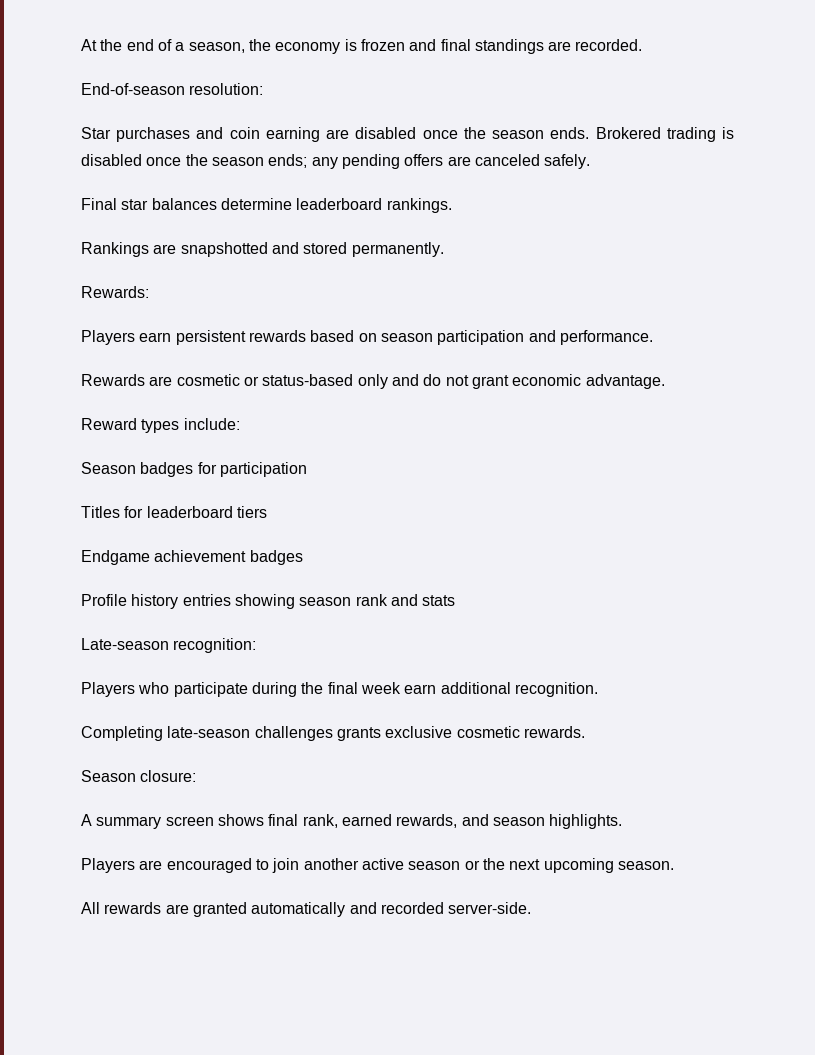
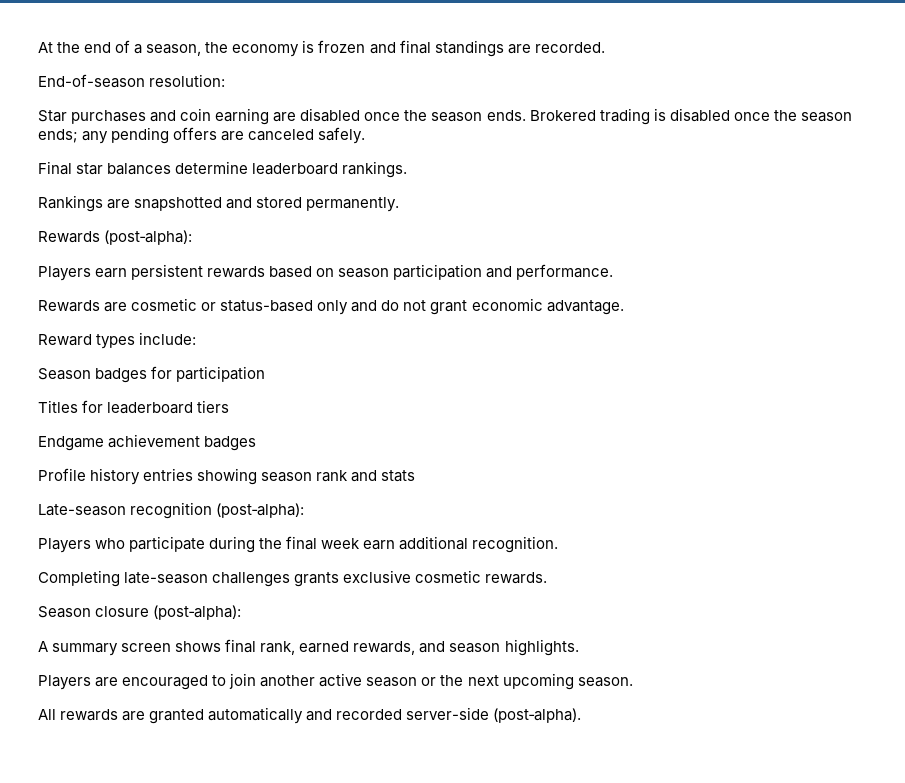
- Rewards:
+ Rewards (post‑alpha):
- Late-season recognition:
+ Late-season recognition (post‑alpha):
- Season closure:
+ Season closure (post‑alpha):
- All rewards are granted automatically and recorded server-side.
+ All rewards are granted automatically and recorded server-side (post‑alpha).

